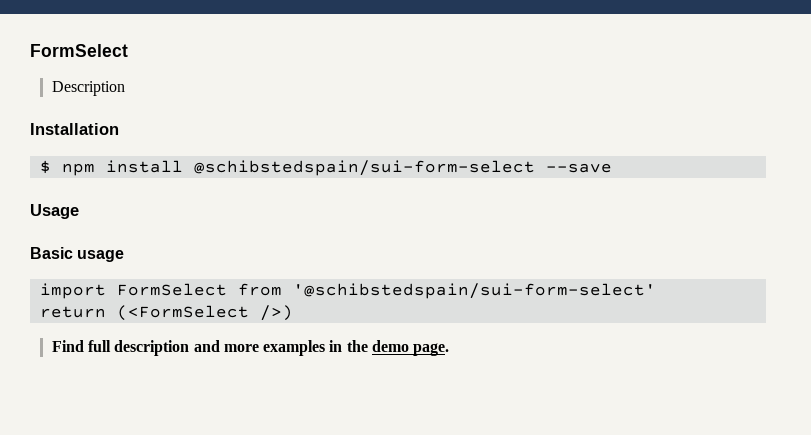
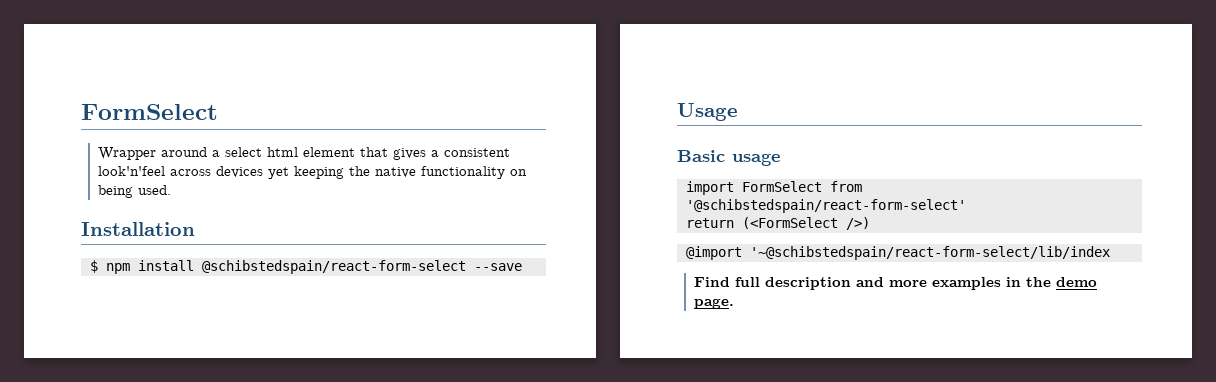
- Description
+ Wrapper around a select html element that gives a consistent look'n'feel across devices yet keeping the native functionality on being used.
- $ npm install @schibstedspain/sui-form-select --save
+ $ npm install @schibstedspain/react-form-select --save
- import FormSelect from '@schibstedspain/sui-form-select'
+ import FormSelect from '@schibstedspain/react-form-select'
+ @import '~@schibstedspain/react-form-select/lib/index

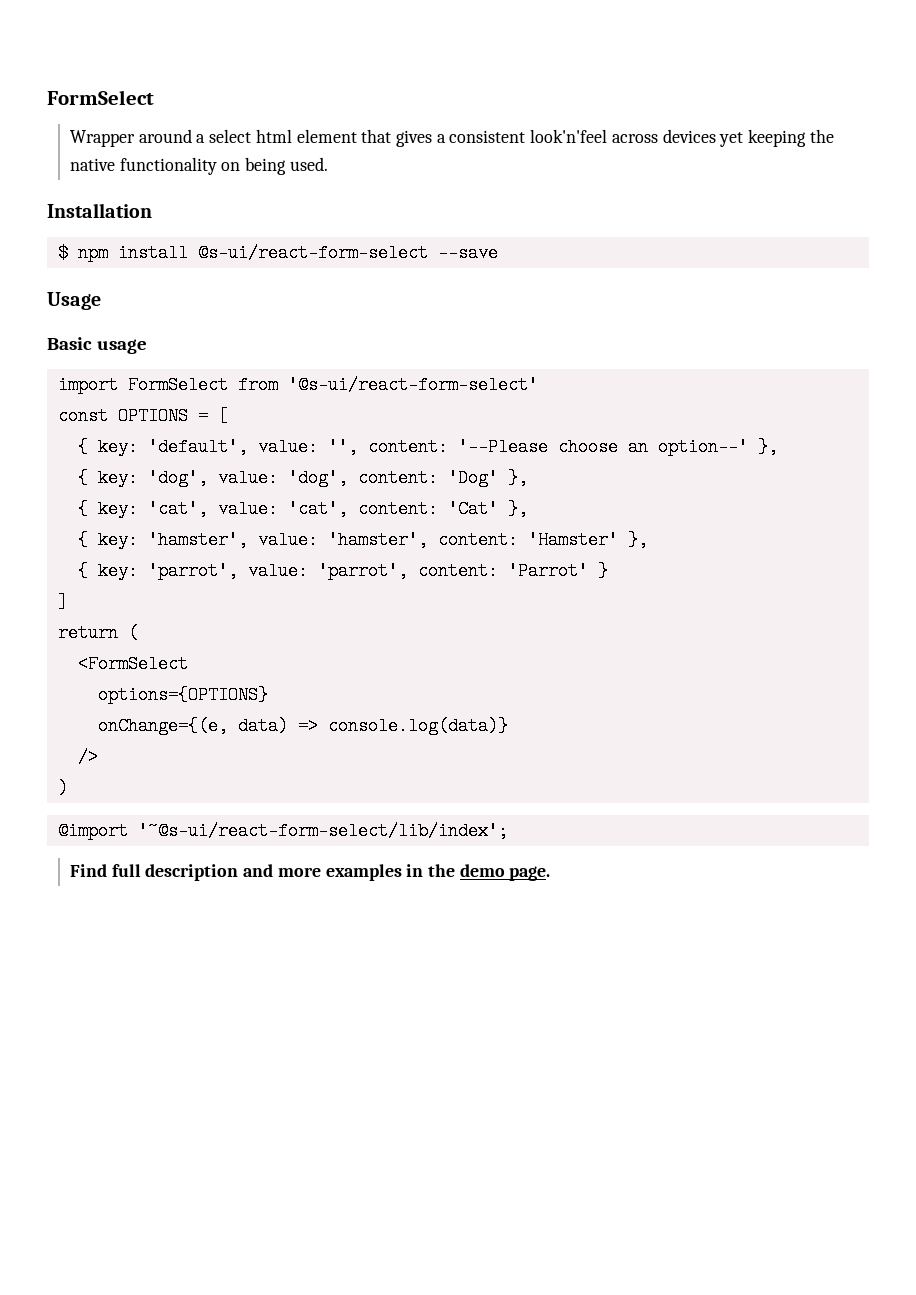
- $ npm install @schibstedspain/react-form-select --save
+ $ npm install @s-ui/react-form-select --save
- import FormSelect from '@schibstedspain/react-form-select'
- return (<FormSelect />)
+ import FormSelect from '@s-ui/react-form-select'
+ const OPTIONS = [
+ { key: 'default', value: '', content: '--Please choose an option--' },
+ { key: 'dog', value: 'dog', content: 'Dog' },
+ { key: 'cat', value: 'cat', content: 'Cat' },
+ { key: 'hamster', value: 'hamster', content: 'Hamster' },
+ { key: 'parrot', value: 'parrot', content: 'Parrot' }
+ ]
+ return (
+ <FormSelect
+ options={OPTIONS}
+ onChange={(e, data) => console.log(data)}
+ />
+ )
- @import '~@schibstedspain/react-form-select/lib/index
+ @import '~@s-ui/react-form-select/lib/index';

